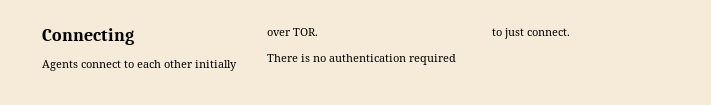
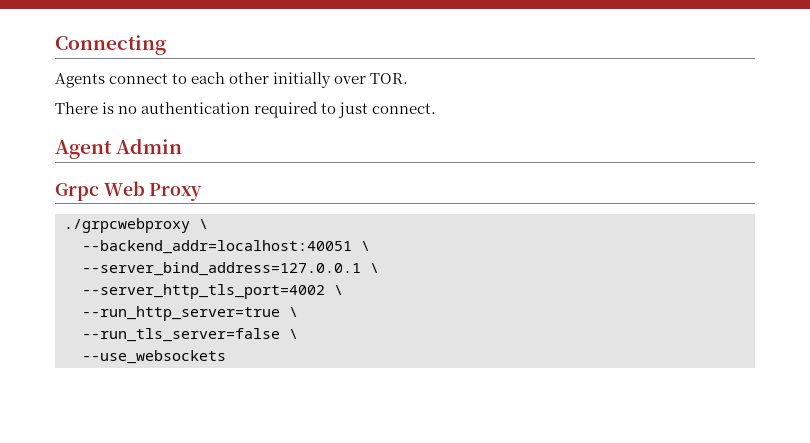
+ Agent Admin
+ Grpc Web Proxy
+ ./grpcwebproxy \
+ --backend_addr=localhost:40051 \
+ --server_bind_address=127.0.0.1 \
+ --server_http_tls_port=4002 \
+ --run_http_server=true \
+ --run_tls_server=false \
+ --use_websockets

